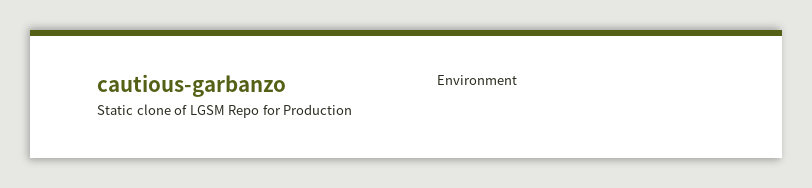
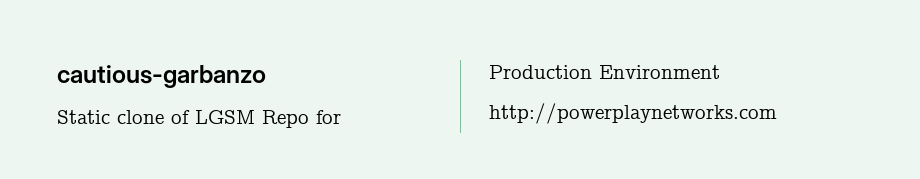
+ http://powerplaynetworks.com

